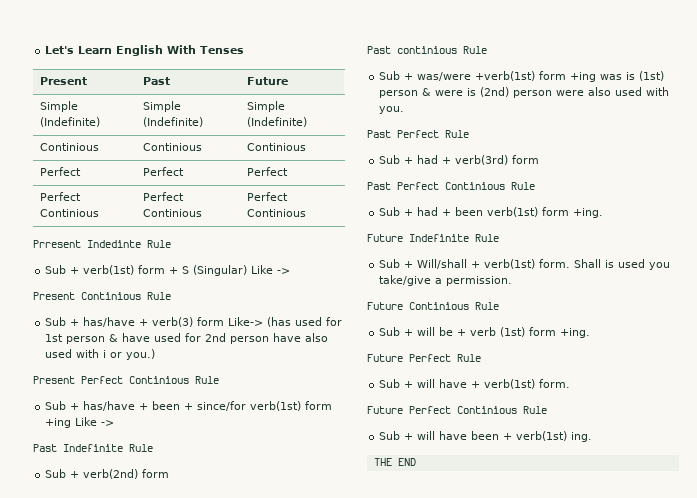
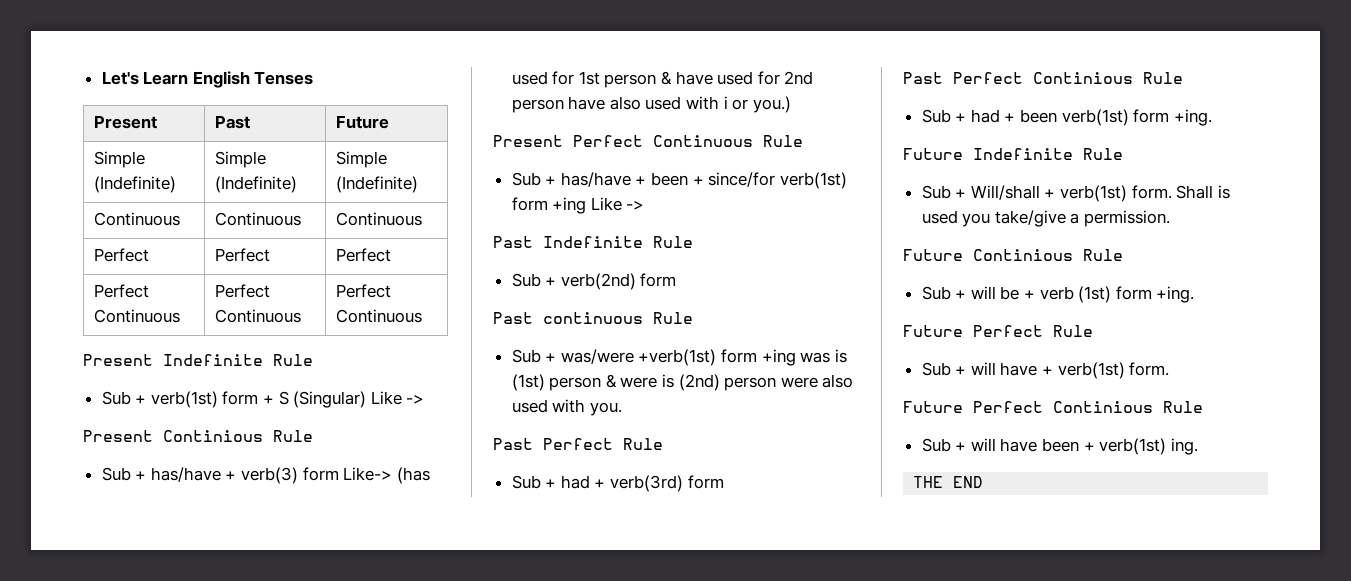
- Let's Learn English With Tenses
+ Let's Learn English Tenses
- Continious | Continious | Continious
+ Continuous | Continuous | Continuous
- Perfect Continious | Perfect Continious | Perfect Continious
- Prresent Indedinte Rule
+ Perfect Continuous | Perfect Continuous | Perfect Continuous
+ Present Indefinite Rule
- Present Perfect Continious Rule
+ Present Perfect Continuous Rule
- Past continious Rule
+ Past continuous Rule

